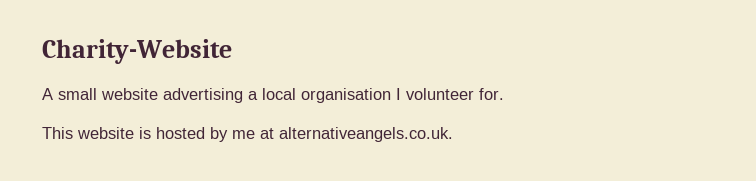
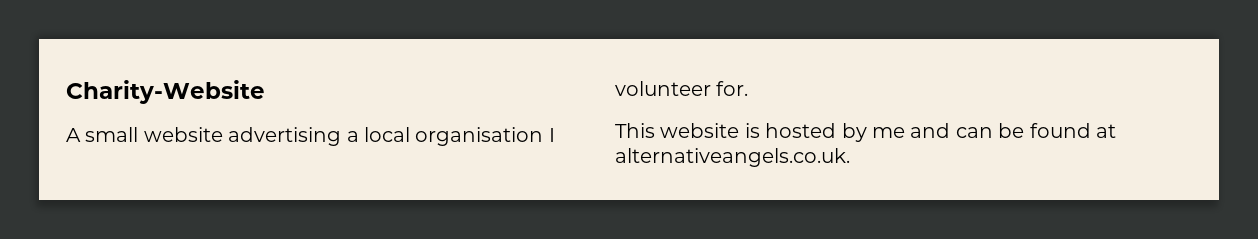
- This website is hosted by me at alternativeangels.co.uk.
+ This website is hosted by me and can be found at alternativeangels.co.uk.

